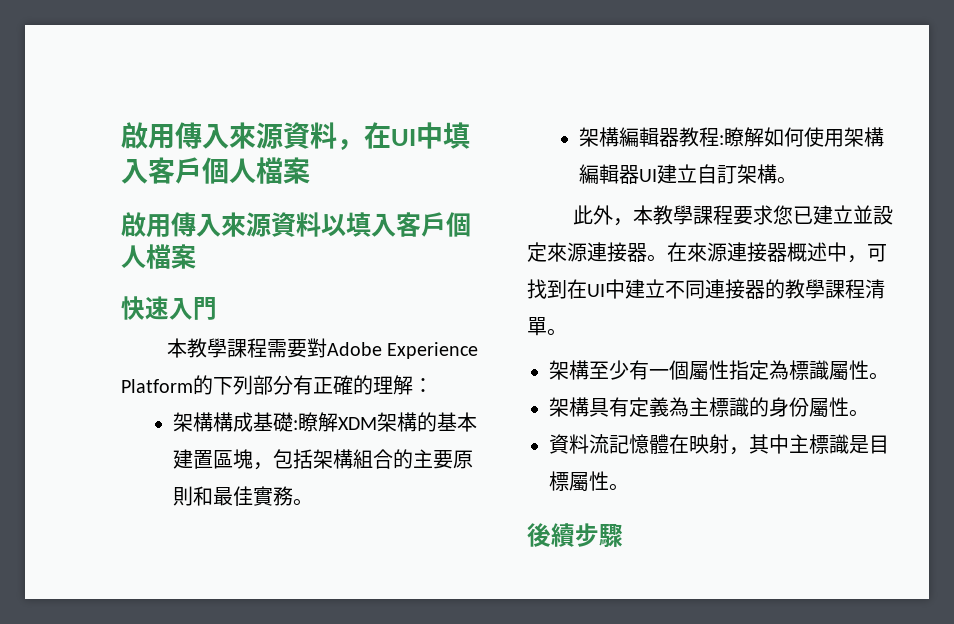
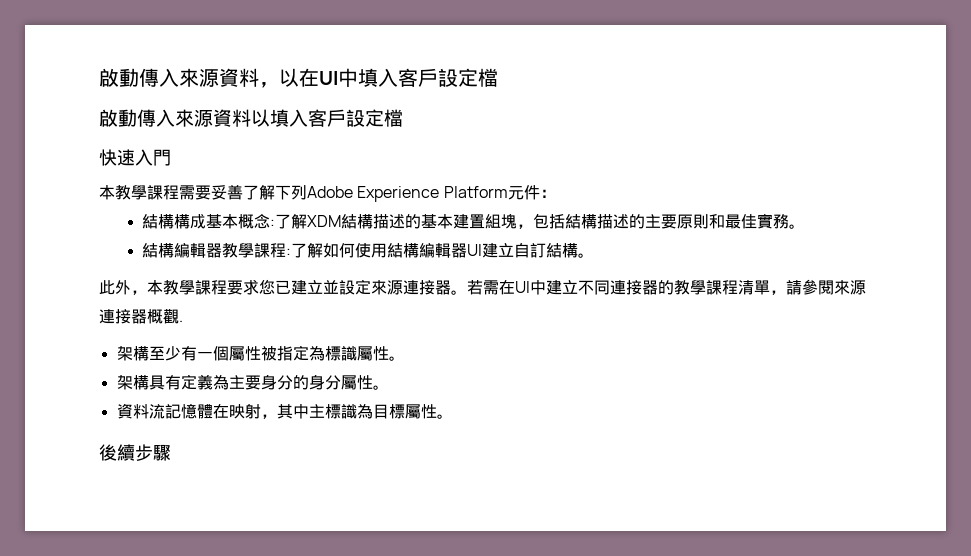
- 啟用傳入來源資料，在UI中填入客戶個人檔案
- 啟用傳入來源資料以填入客戶個人檔案
+ 啟動傳入來源資料，以在UI中填入客戶設定檔
+ 啟動傳入來源資料以填入客戶設定檔
- 本教學課程需要對Adobe Experience Platform的下列部分有正確的理解：
+ 本教學課程需要妥善了解下列Adobe Experience Platform元件：
- 架構構成基礎:瞭解XDM架構的基本建置區塊，包括架構組合的主要原則和最佳實務。
+ 結構構成基本概念:了解XDM結構描述的基本建置組塊，包括結構描述的主要原則和最佳實務。
- 架構編輯器教程:瞭解如何使用架構編輯器UI建立自訂架構。
+ 結構編輯器教學課程:了解如何使用結構編輯器UI建立自訂結構。
- 在來源連接器概述中，可找到在UI中建立不同連接器的教學課程清單。
+ 若需在UI中建立不同連接器的教學課程清單，請參閱來源連接器概觀.
- 架構至少有一個屬性指定為標識屬性。
+ 架構至少有一個屬性被指定為標識屬性。
- 架構具有定義為主標識的身份屬性。
+ 架構具有定義為主要身分的身分屬性。
- 資料流記憶體在映射，其中主標識是目標屬性。
+ 資料流記憶體在映射，其中主標識為目標屬性。

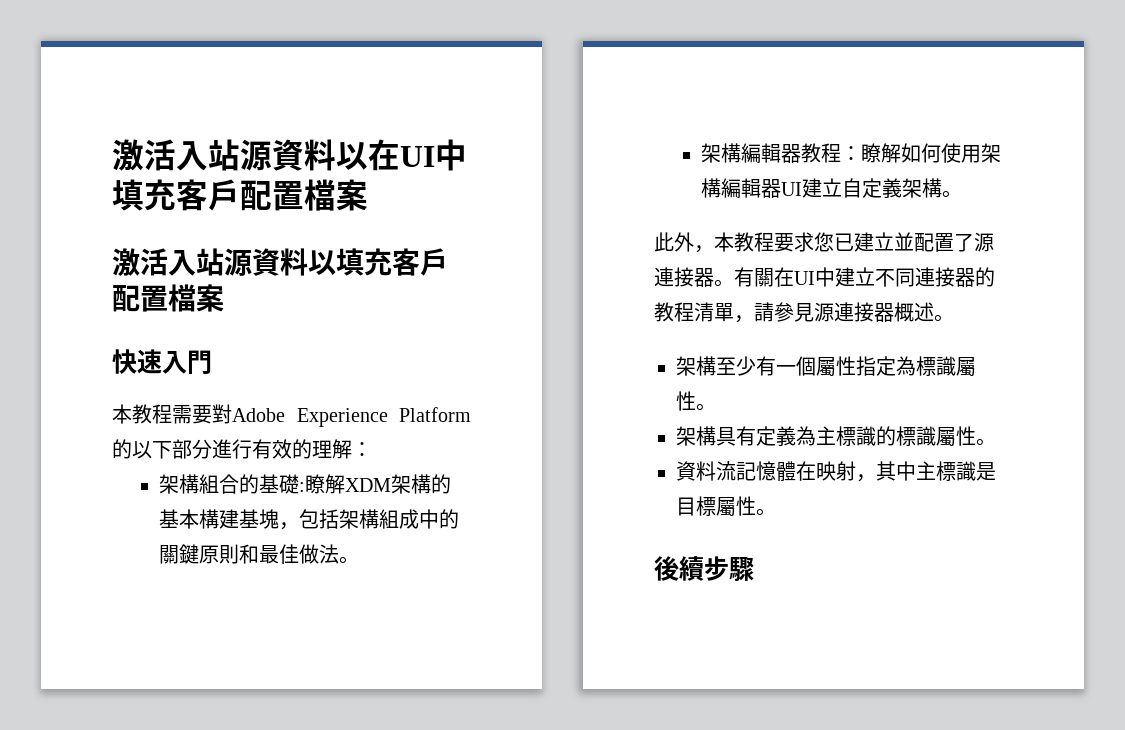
- 啟動傳入來源資料，以在UI中填入客戶設定檔
- 啟動傳入來源資料以填入客戶設定檔
+ 激活入站源資料以在UI中填充客戶配置檔案
+ 激活入站源資料以填充客戶配置檔案
- 本教學課程需要妥善了解下列Adobe Experience Platform元件：
- 結構構成基本概念:了解XDM結構描述的基本建置組塊，包括結構描述的主要原則和最佳實務。
- 結構編輯器教學課程:了解如何使用結構編輯器UI建立自訂結構。
+ 本教程需要對Adobe Experience Platform的以下部分進行有效的理解：
+ 架構組合的基礎:瞭解XDM架構的基本構建基塊，包括架構組成中的關鍵原則和最佳做法。
+ 架構編輯器教程：瞭解如何使用架構編輯器UI建立自定義架構。
- 此外，本教學課程要求您已建立並設定來源連接器。
+ 此外，本教程要求您已建立並配置了源連接器。
- 若需在UI中建立不同連接器的教學課程清單，請參閱來源連接器概觀.
+ 有關在UI中建立不同連接器的教程清單，請參見源連接器概述。
- 架構至少有一個屬性被指定為標識屬性。
+ 架構至少有一個屬性指定為標識屬性。
- 架構具有定義為主要身分的身分屬性。
+ 架構具有定義為主標識的標識屬性。
- 資料流記憶體在映射，其中主標識為目標屬性。
+ 資料流記憶體在映射，其中主標識是目標屬性。

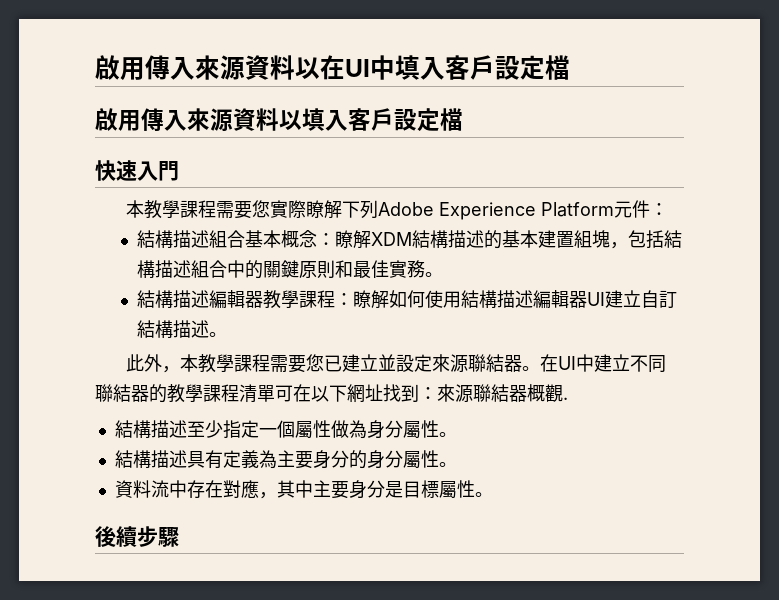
- 激活入站源資料以在UI中填充客戶配置檔案
- 激活入站源資料以填充客戶配置檔案
+ 啟用傳入來源資料以在UI中填入客戶設定檔
+ 啟用傳入來源資料以填入客戶設定檔
- 本教程需要對Adobe Experience Platform的以下部分進行有效的理解：
- 架構組合的基礎:瞭解XDM架構的基本構建基塊，包括架構組成中的關鍵原則和最佳做法。
- 架構編輯器教程：瞭解如何使用架構編輯器UI建立自定義架構。
+ 本教學課程需要您實際瞭解下列Adobe Experience Platform元件：
+ 結構描述組合基本概念：瞭解XDM結構描述的基本建置組塊，包括結構描述組合中的關鍵原則和最佳實務。
+ 結構描述編輯器教學課程：瞭解如何使用結構描述編輯器UI建立自訂結構描述。
- 此外，本教程要求您已建立並配置了源連接器。有關在UI中建立不同連接器的教程清單，請參見源連接器概述。
- 架構至少有一個屬性指定為標識屬性。
- 架構具有定義為主標識的標識屬性。
+ 此外，本教學課程需要您已建立並設定來源聯結器。在UI中建立不同聯結器的教學課程清單可在以下網址找到：來源聯結器概觀.
+ 結構描述至少指定一個屬性做為身分屬性。
+ 結構描述具有定義為主要身分的身分屬性。
- 資料流記憶體在映射，其中主標識是目標屬性。
+ 資料流中存在對應，其中主要身分是目標屬性。

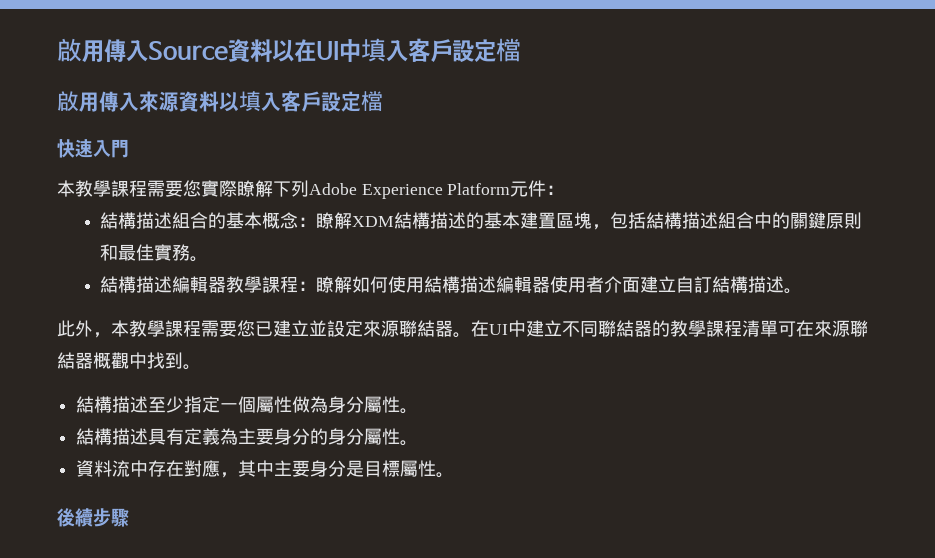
- 啟用傳入來源資料以在UI中填入客戶設定檔
+ 啟用傳入Source資料以在UI中填入客戶設定檔
- 結構描述組合基本概念：瞭解XDM結構描述的基本建置組塊，包括結構描述組合中的關鍵原則和最佳實務。
+ 結構描述組合的基本概念：瞭解XDM結構描述的基本建置區塊，包括結構描述組合中的關鍵原則和最佳實務。
- 結構描述編輯器教學課程：瞭解如何使用結構描述編輯器UI建立自訂結構描述。
+ 結構描述編輯器教學課程：瞭解如何使用結構描述編輯器使用者介面建立自訂結構描述。
- 在UI中建立不同聯結器的教學課程清單可在以下網址找到：來源聯結器概觀.
+ 在UI中建立不同聯結器的教學課程清單可在來源聯結器概觀中找到。

